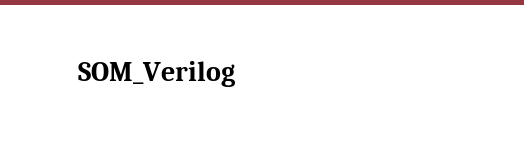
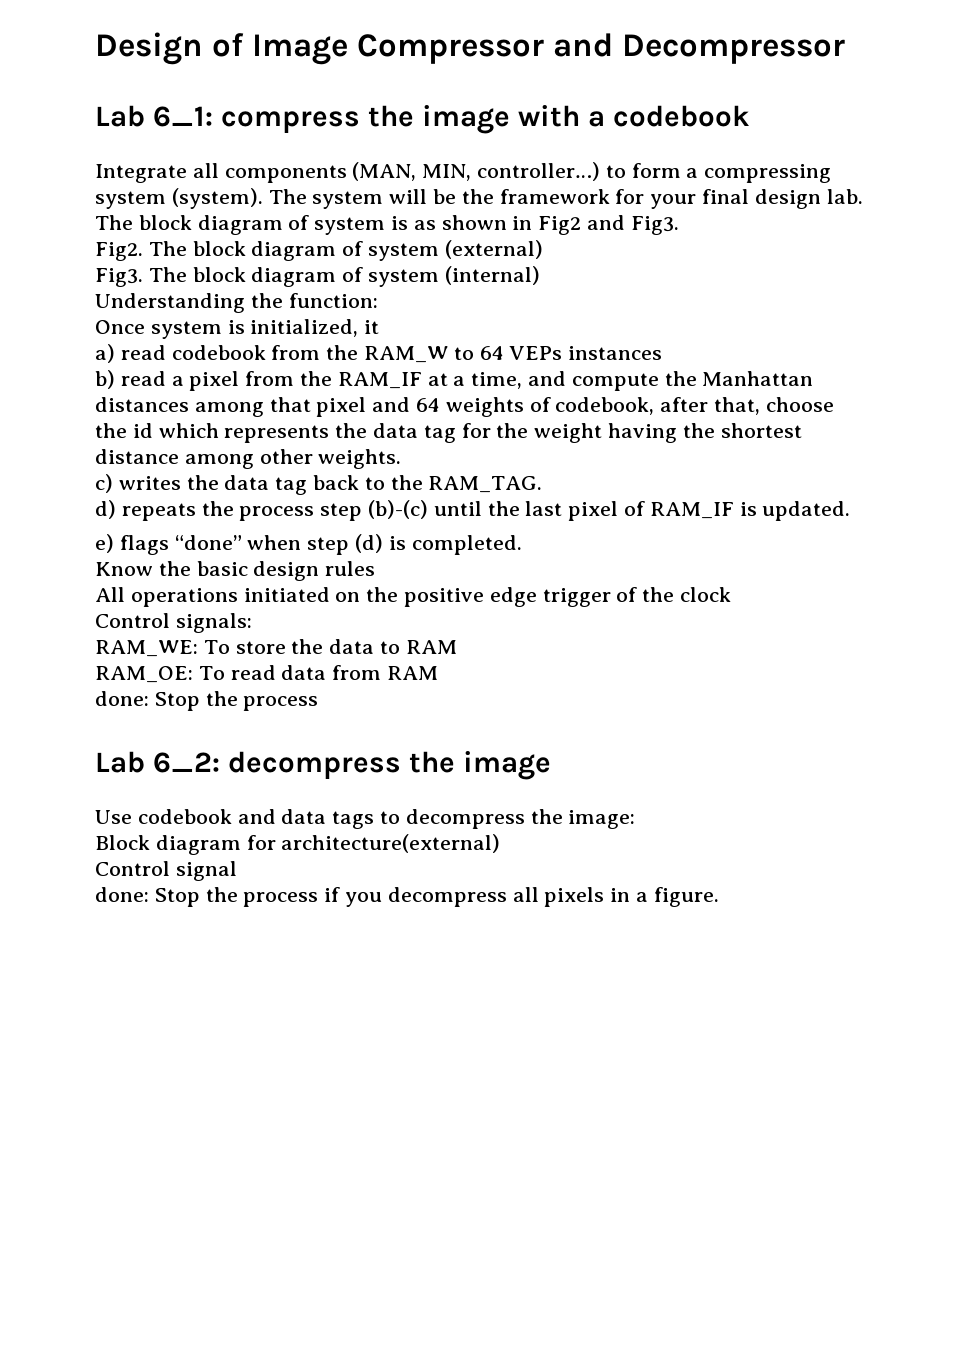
- SOM_Verilog
+ Design of Image Compressor and Decompressor
+ Lab 6_1: compress the image with a codebook
+ Integrate all components (MAN, MIN, controller…) to form a compressing system (system). The system will be the framework for your final design lab. The block diagram of system is as shown in Fig2 and Fig3.
+ Fig2. The block diagram of system (external)
+ Fig3. The block diagram of system (internal)
+ Understanding the function:
+ Once system is initialized, it
+ a) read codebook from the RAM_W to 64 VEPs instances
+ b) read a pixel from the RAM_IF at a time, and compute the Manhattan distances among that pixel and 64 weights of codebook, after that, choose the id which represents the data tag for the weight having the shortest distance among other weights.
+ c) writes the data tag back to the RAM_TAG.
+ d) repeats the process step (b)-(c) until the last pixel of RAM_IF is updated.
+ e) flags “done” when step (d) is completed.
+ Know the basic design rules
+ All operations initiated on the positive edge trigger of the clock
+ Control signals:
+ RAM_WE: To store the data to RAM
+ RAM_OE: To read data from RAM
+ done: Stop the process
+ Lab 6_2: decompress the image
+ Use codebook and data tags to decompress the image:
+ Block diagram for architecture(external)
+ Control signal
+ done: Stop the process if you decompress all pixels in a figure.

